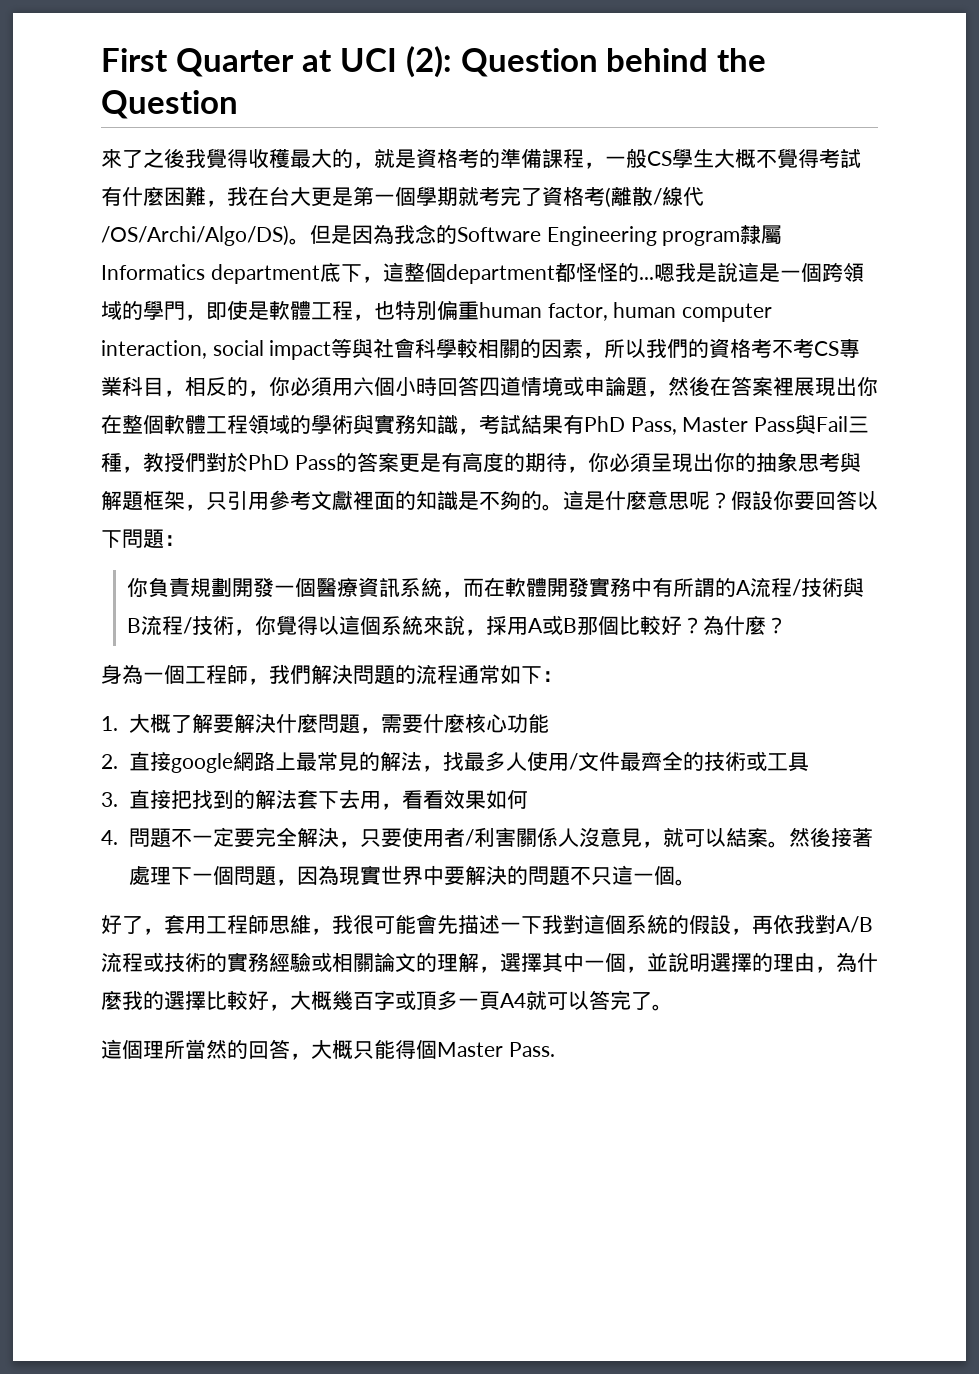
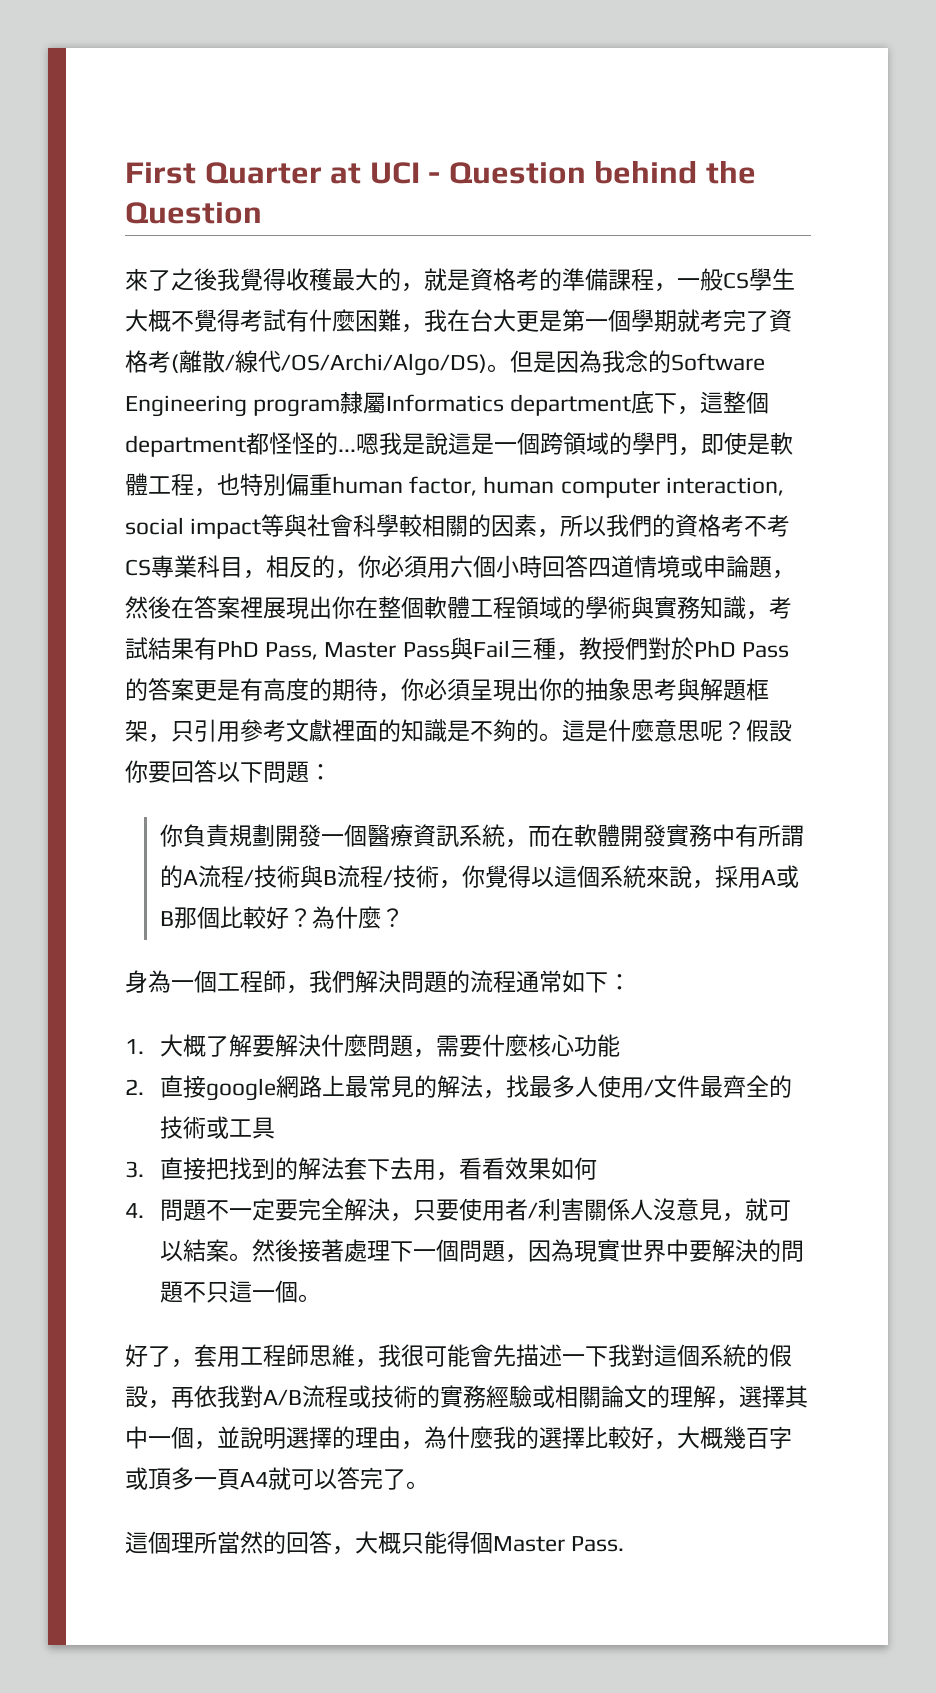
- First Quarter at UCI (2): Question behind the Question
+ First Quarter at UCI - Question behind the Question

